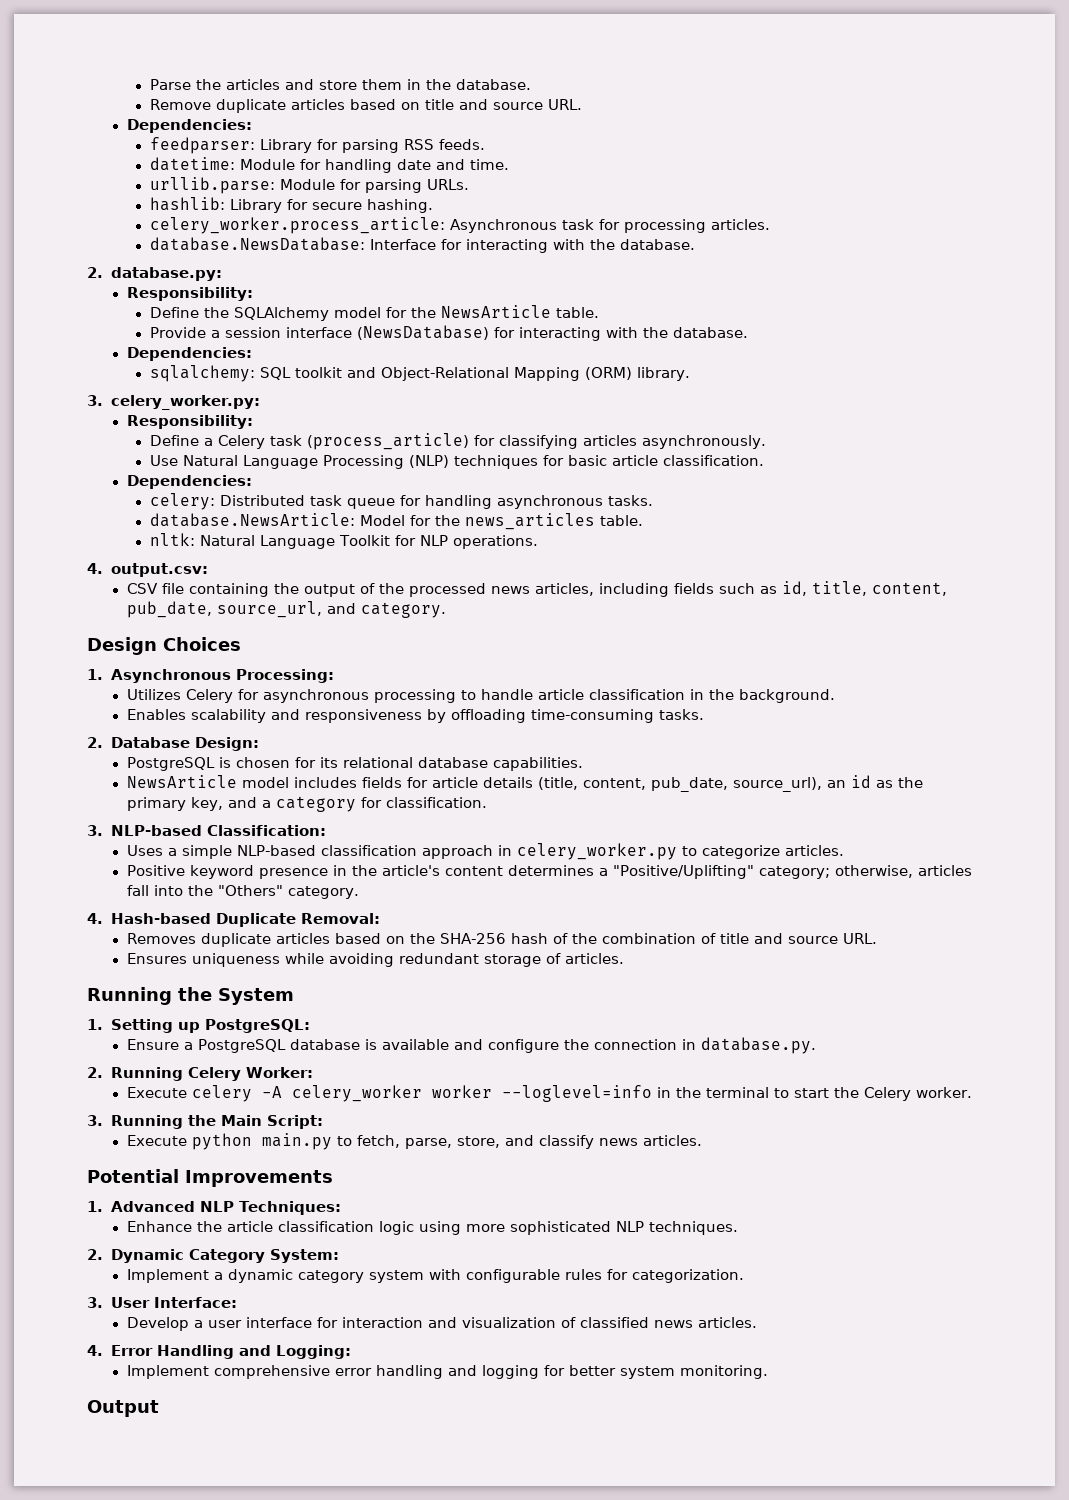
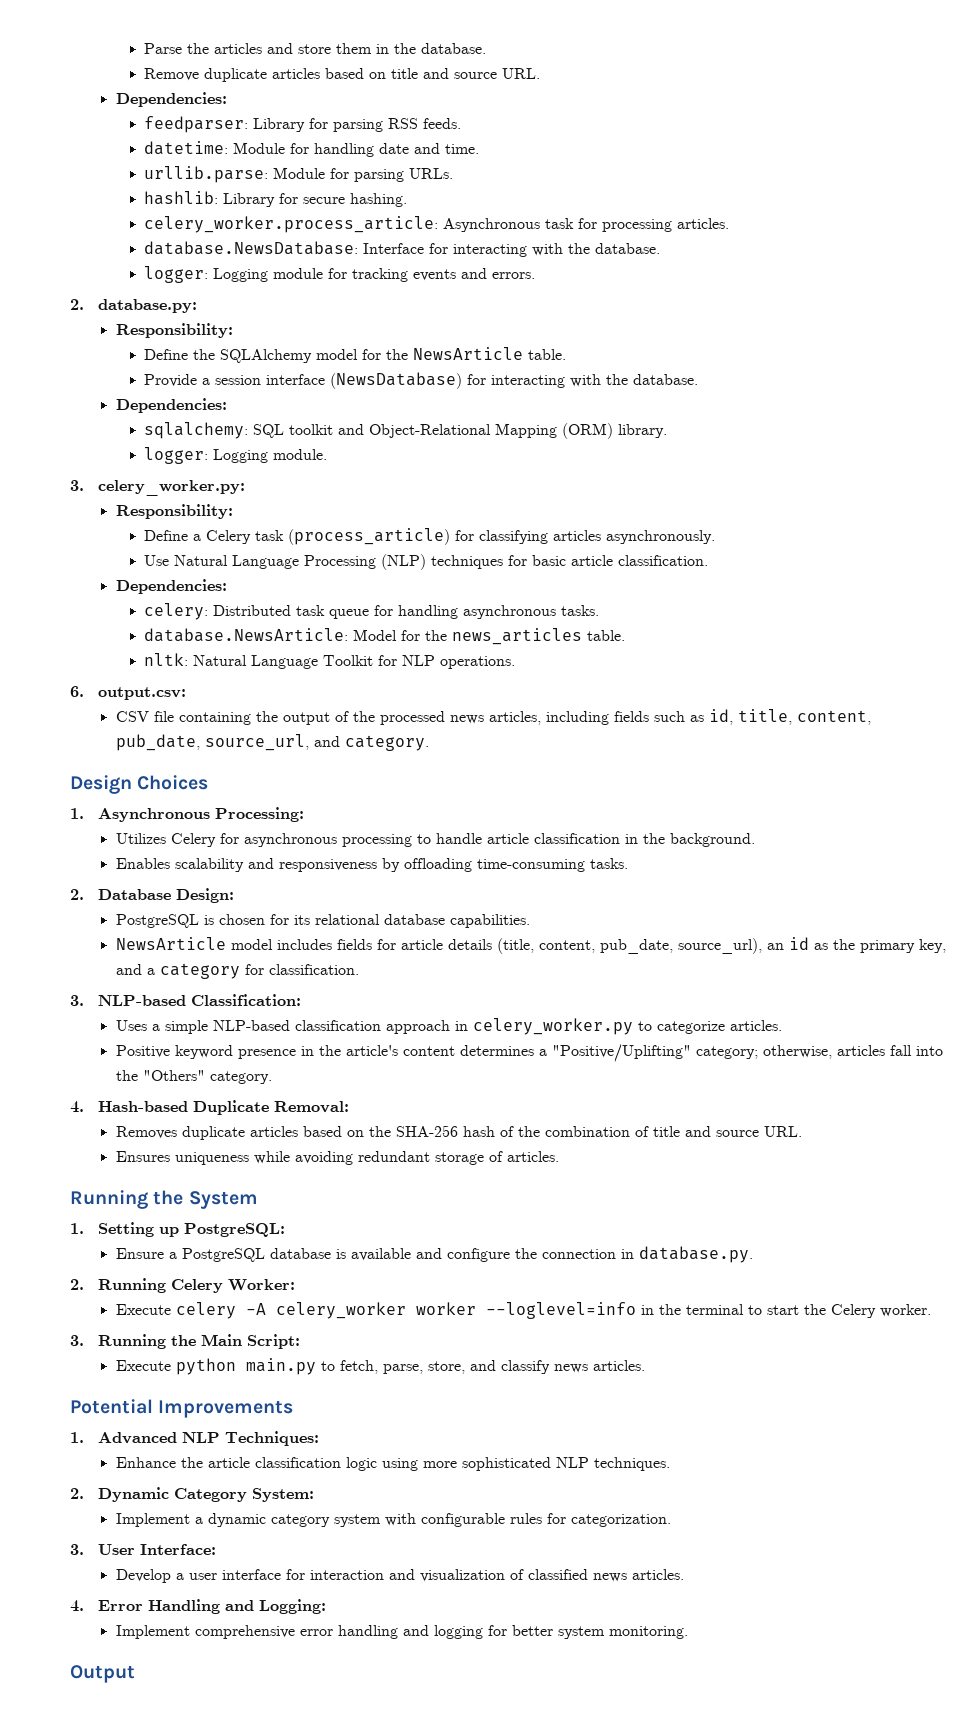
+ logger: Logging module for tracking events and errors.
+ logger: Logging module.
- 4. output.csv:
+ 6. output.csv:

